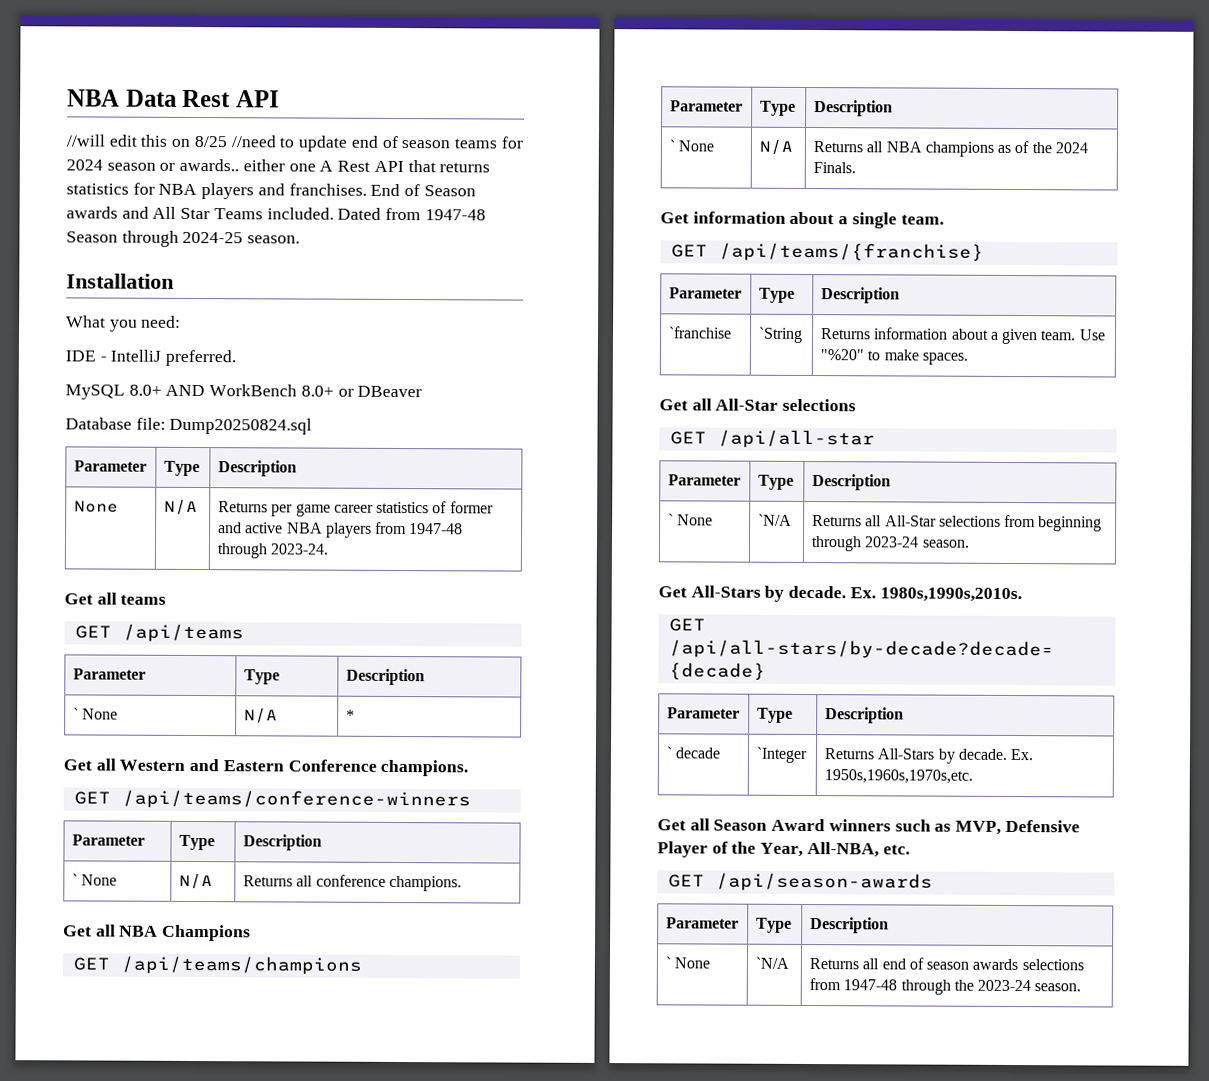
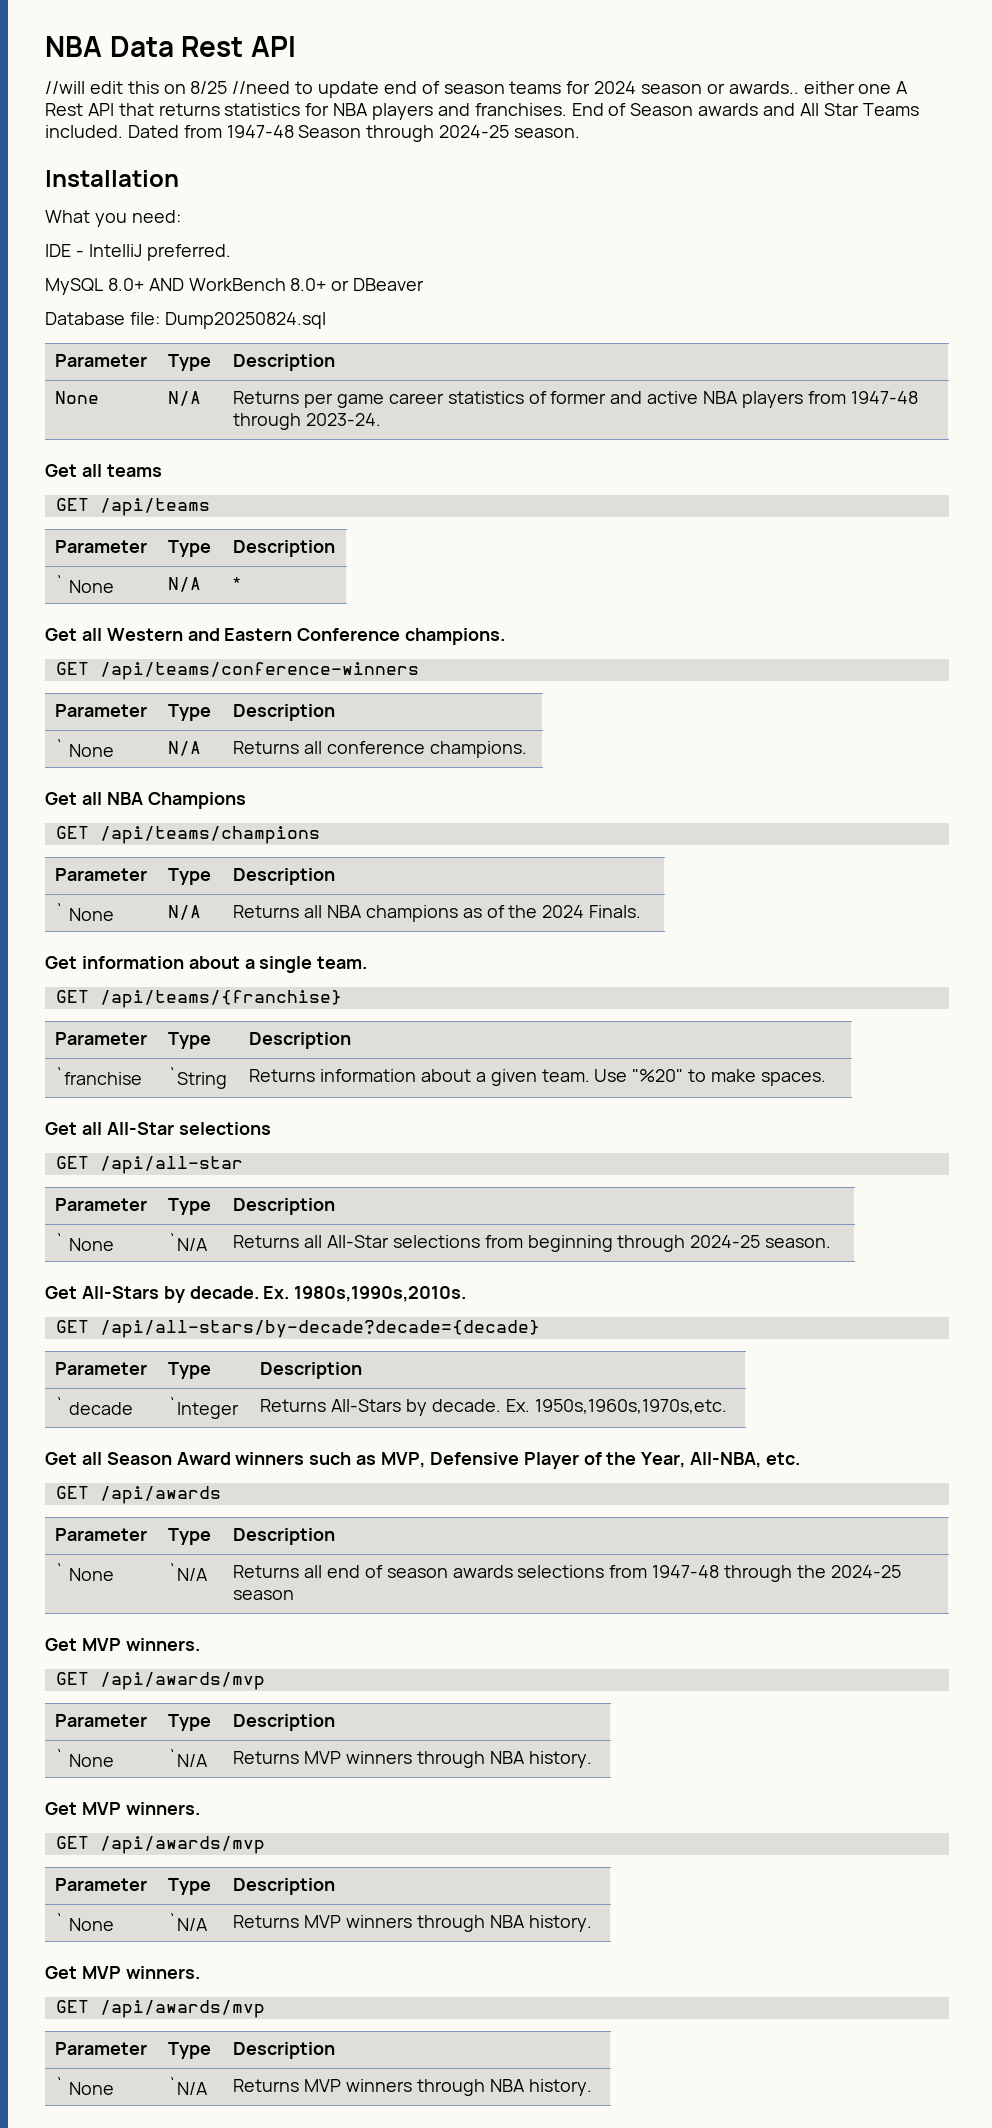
- ` None | `N/A | Returns all All-Star selections from beginning through 2023-24 season.
+ ` None | `N/A | Returns all All-Star selections from beginning through 2024-25 season.
- GET /api/season-awards
+ GET /api/awards
- ` None | `N/A | Returns all end of season awards selections from 1947-48 through the 2023-24 season.
+ ` None | `N/A | Returns all end of season awards selections from 1947-48 through the 2024-25 season
+ Get MVP winners.
+ GET /api/awards/mvp
+ Parameter | Type | Description
+ ` None | `N/A | Returns MVP winners through NBA history.
+ Get MVP winners.
+ GET /api/awards/mvp
+ Parameter | Type | Description
+ ` None | `N/A | Returns MVP winners through NBA history.
+ Get MVP winners.
+ GET /api/awards/mvp
+ Parameter | Type | Description
+ ` None | `N/A | Returns MVP winners through NBA history.

